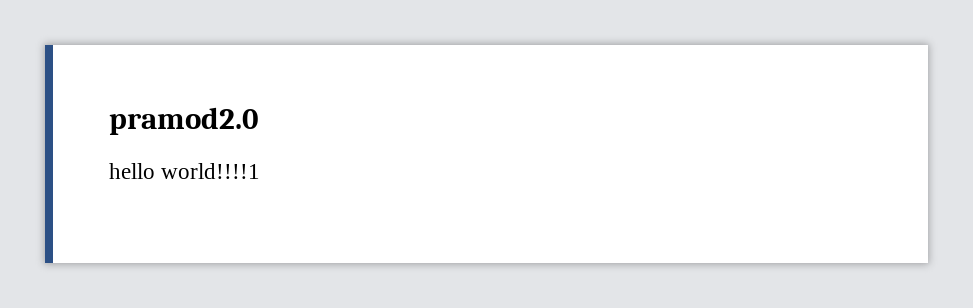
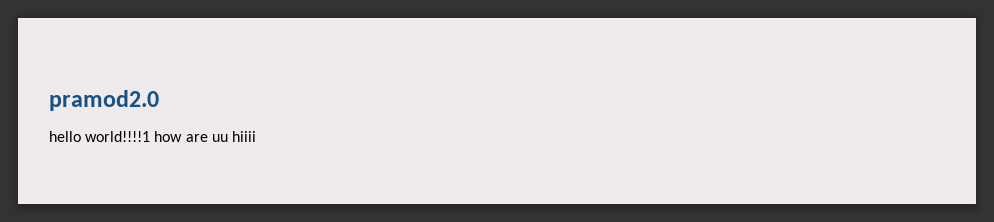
- hello world!!!!1
+ hello world!!!!1 how are uu hiiii

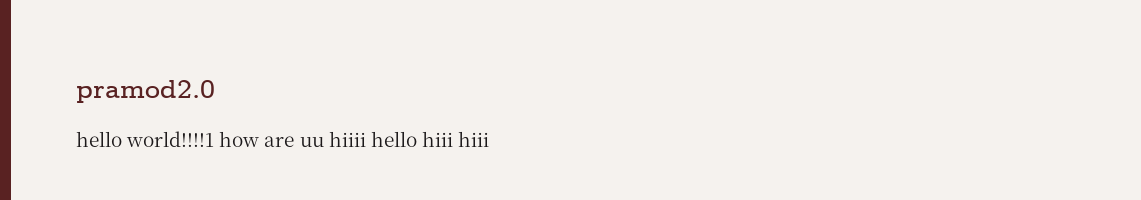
- hello world!!!!1 how are uu hiiii
+ hello world!!!!1 how are uu hiiii hello hiii hiii

